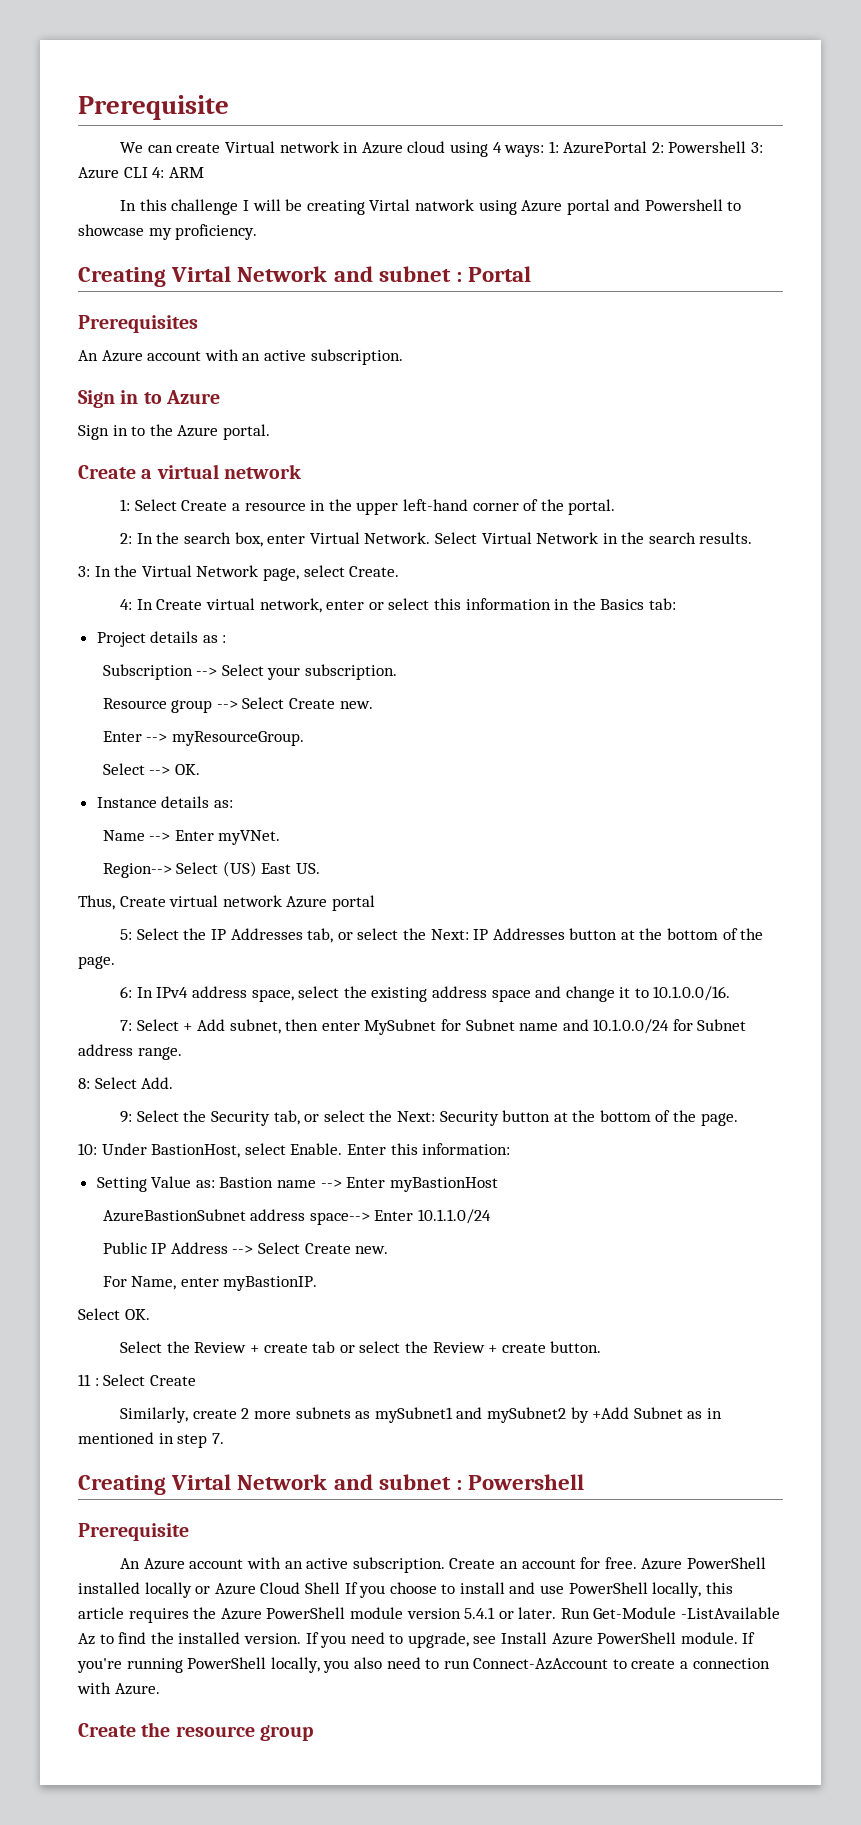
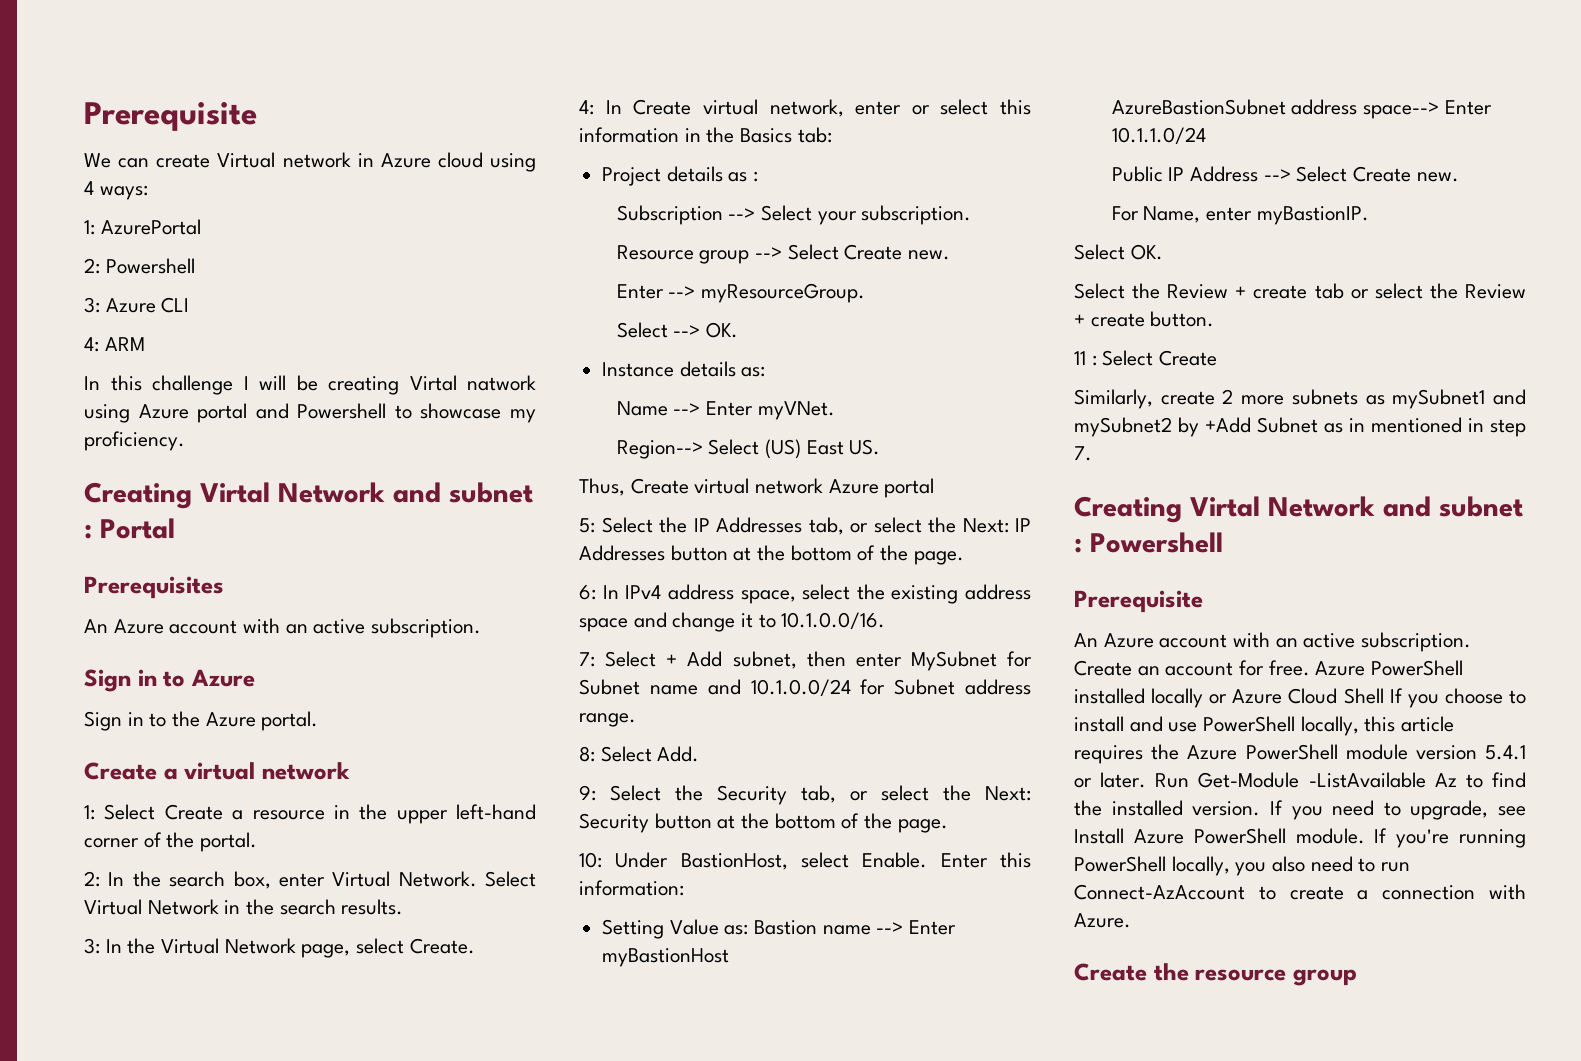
- We can create Virtual network in Azure cloud using 4 ways: 1: AzurePortal 2: Powershell 3: Azure CLI 4: ARM
+ We can create Virtual network in Azure cloud using 4 ways:
+ 1: AzurePortal
+ 2: Powershell
+ 3: Azure CLI
+ 4: ARM

